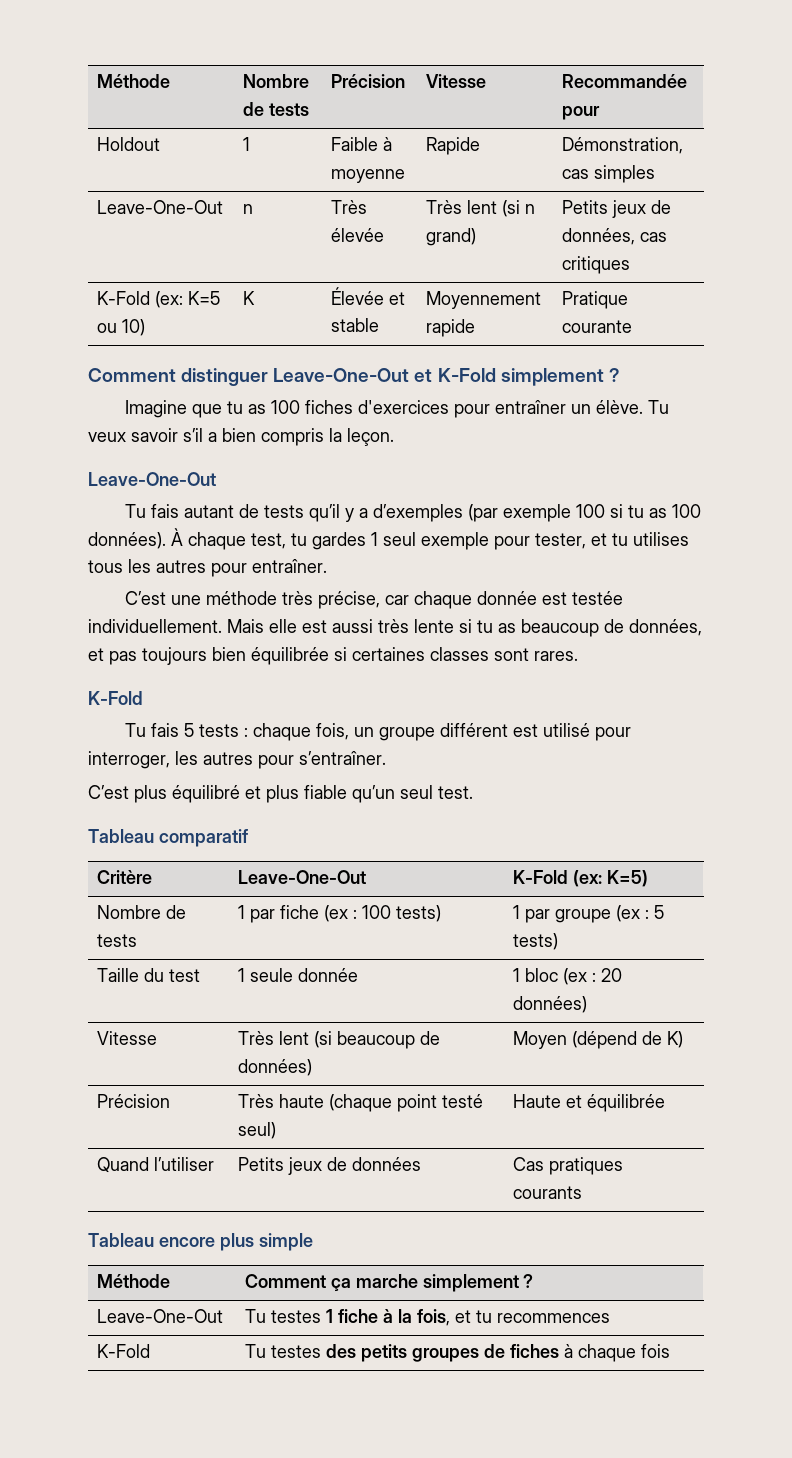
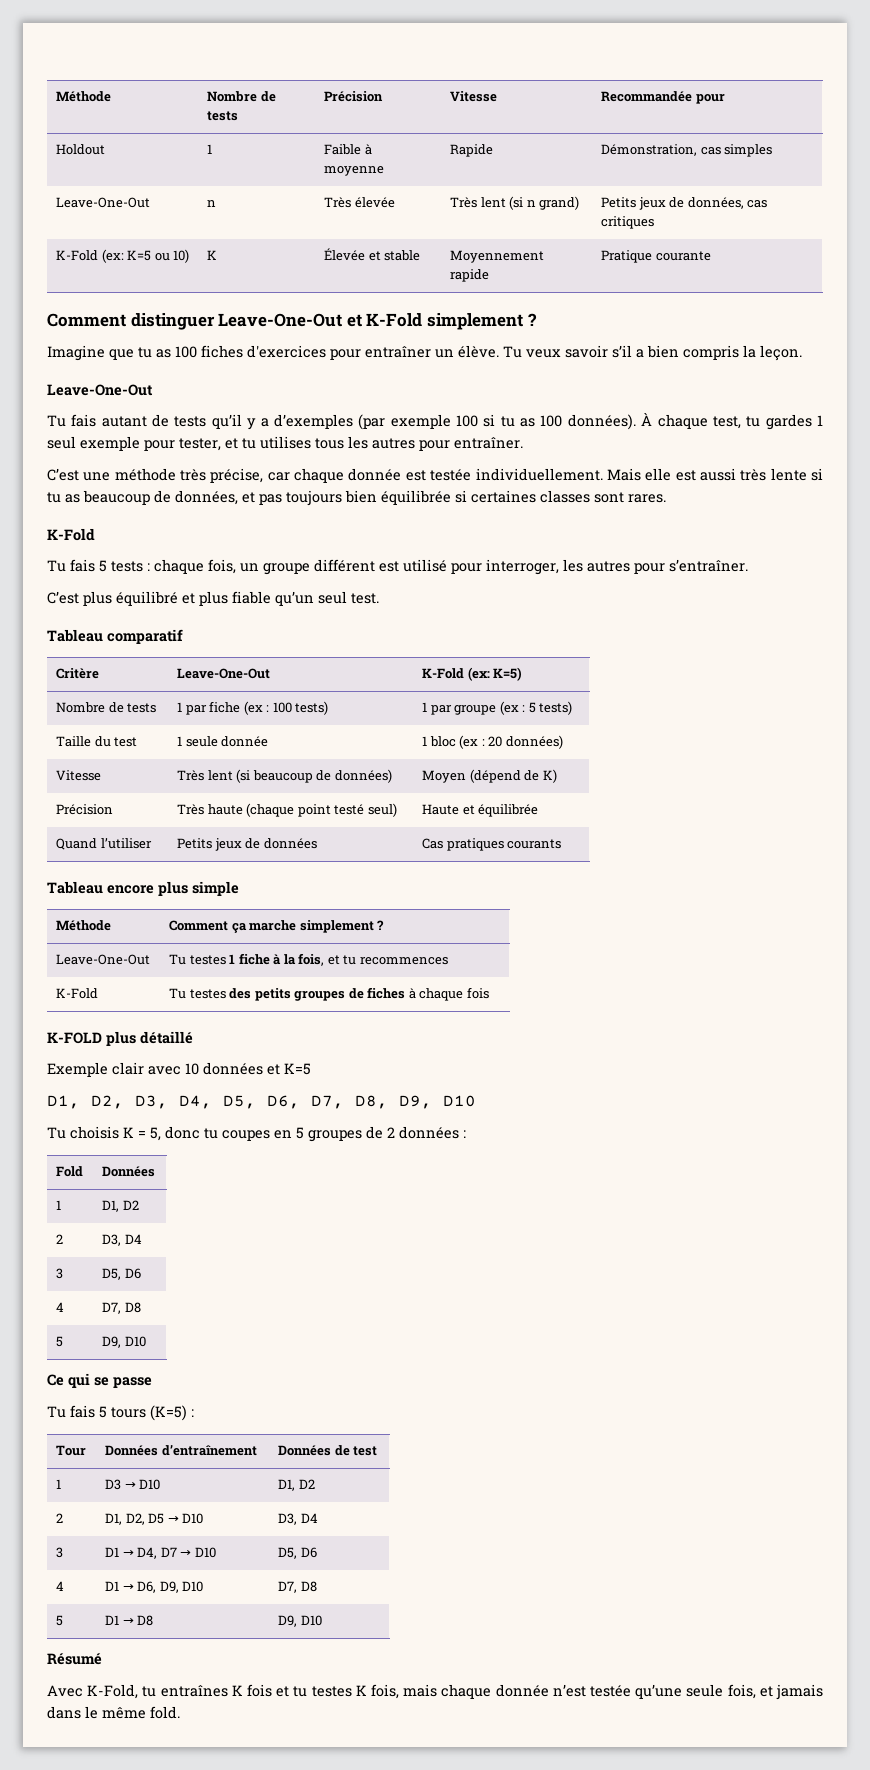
+ K-FOLD plus détaillé
+ Exemple clair avec 10 données et K=5
+ D1, D2, D3, D4, D5, D6, D7, D8, D9, D10
+ Tu choisis K = 5, donc tu coupes en 5 groupes de 2 données :
+ Fold | Données
+ 1 | D1, D2
+ 2 | D3, D4
+ 3 | D5, D6
+ 4 | D7, D8
+ 5 | D9, D10
+ Ce qui se passe
+ Tu fais 5 tours (K=5) :
+ Tour | Données d’entraînement | Données de test
+ 1 | D3 → D10 | D1, D2
+ 2 | D1, D2, D5 → D10 | D3, D4
+ 3 | D1 → D4, D7 → D10 | D5, D6
+ 4 | D1 → D6, D9, D10 | D7, D8
+ 5 | D1 → D8 | D9, D10
+ Résumé
+ Avec K-Fold, tu entraînes K fois et tu testes K fois, mais chaque donnée n’est testée qu’une seule fois, et jamais dans le même fold.

